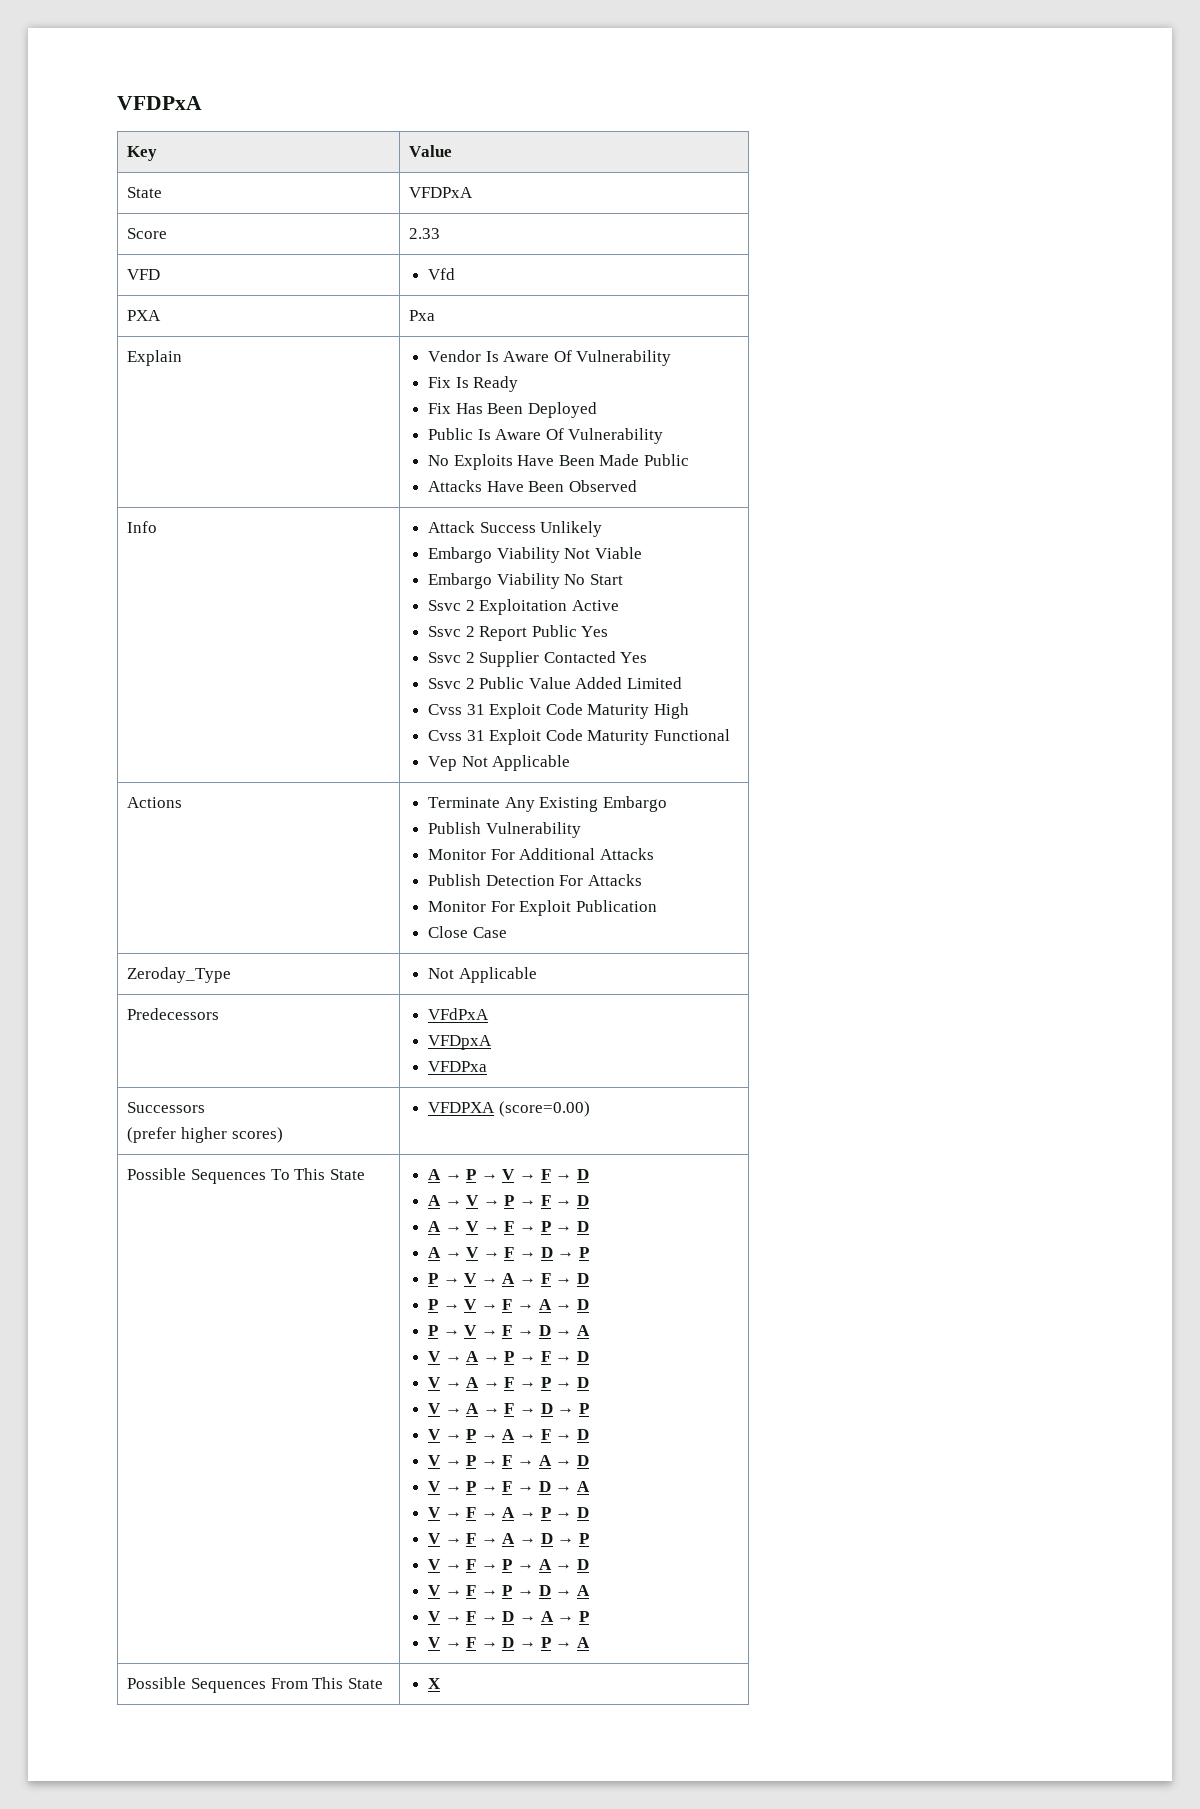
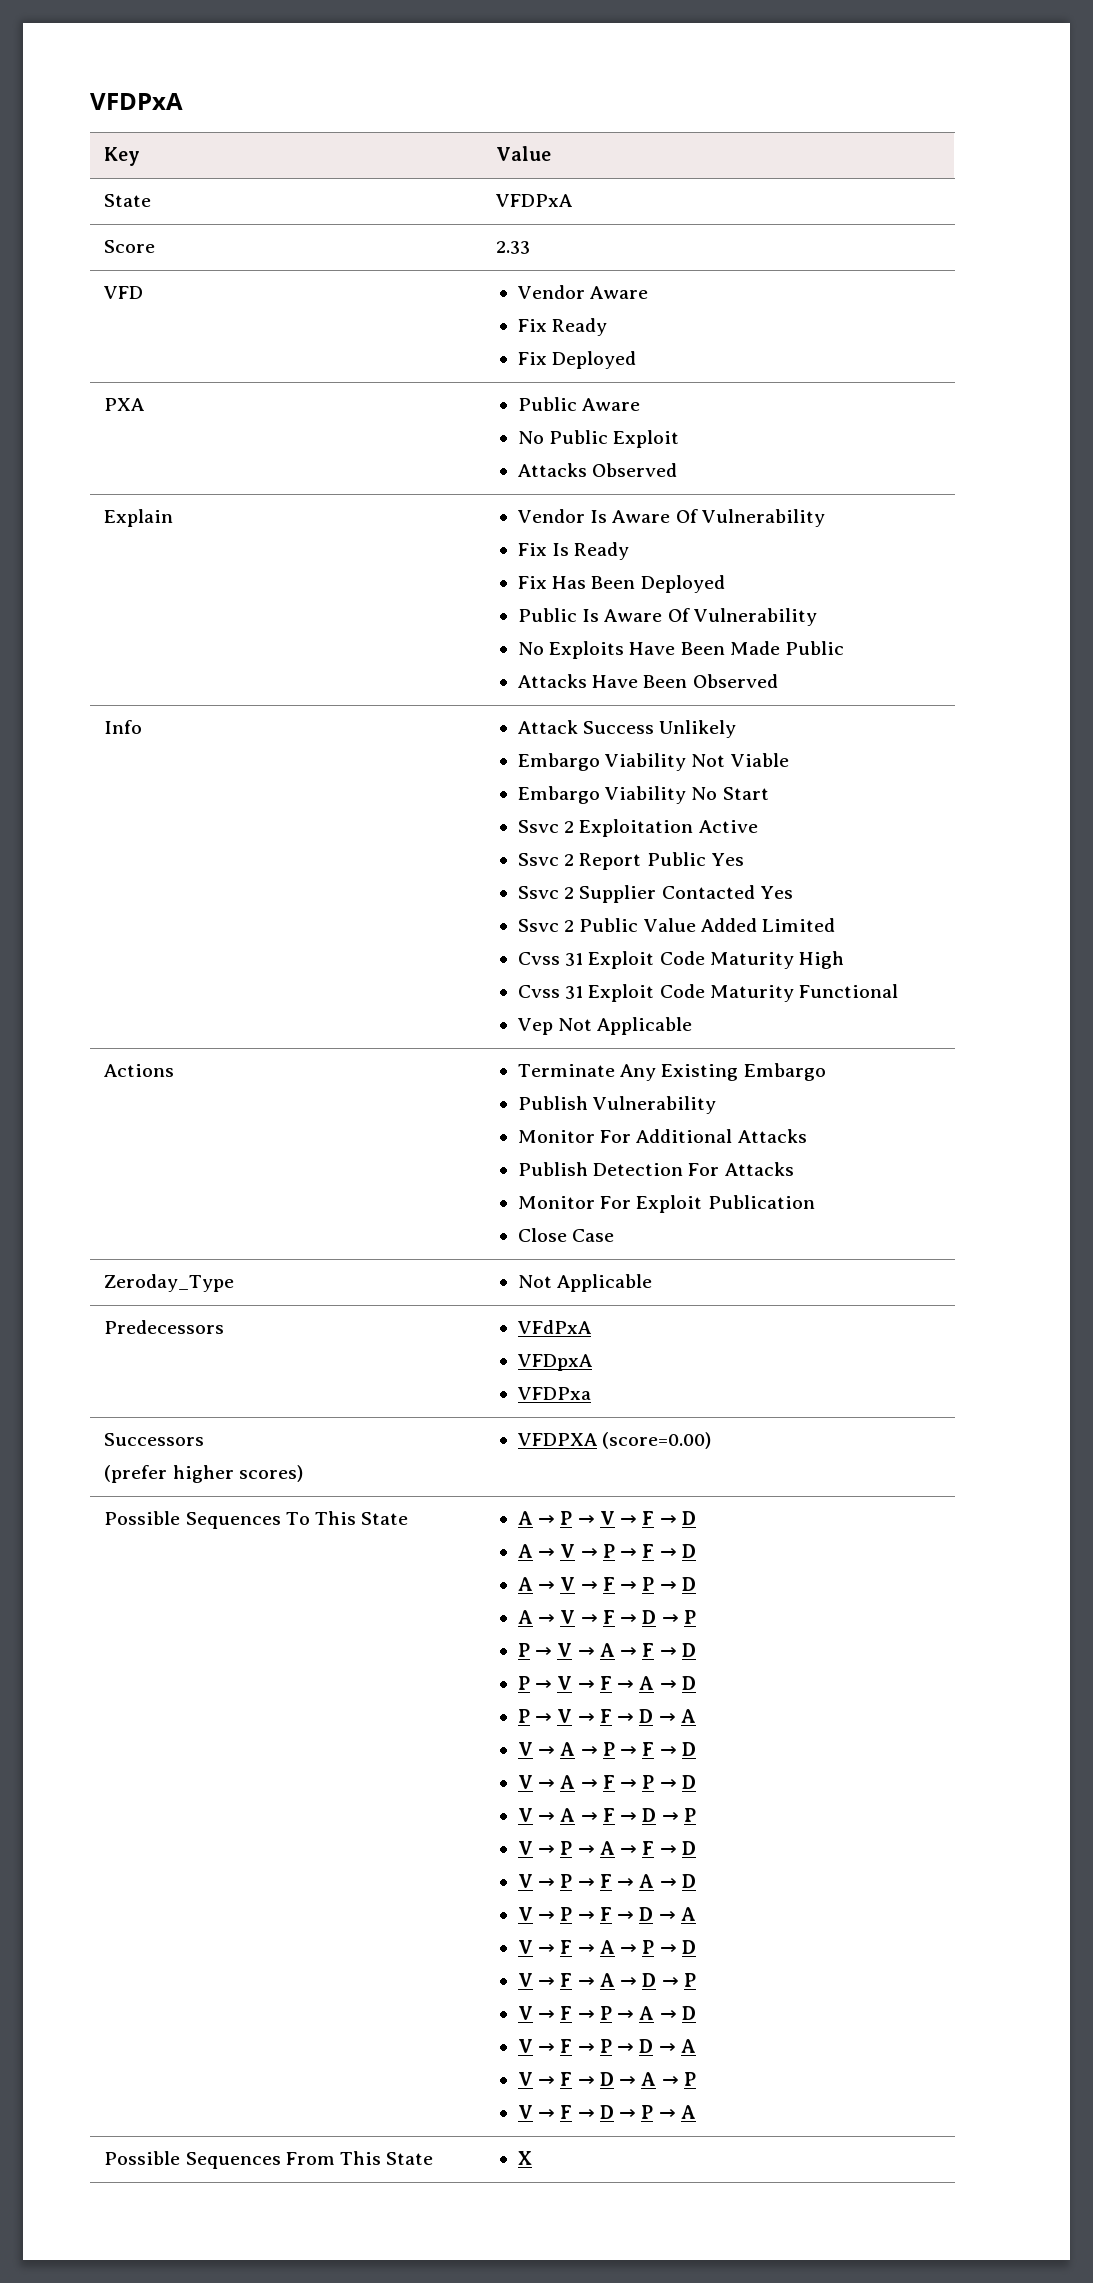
- VFD | Vfd
- PXA | Pxa
+ VFD | Vendor Aware
+ Fix Ready
+ Fix Deployed
+ PXA | Public Aware
+ No Public Exploit
+ Attacks Observed

